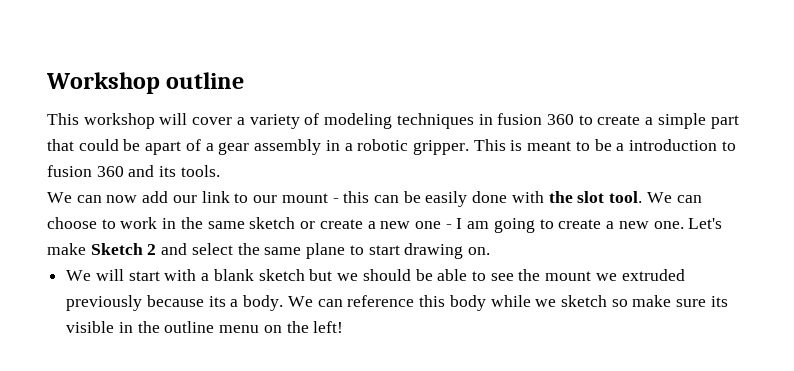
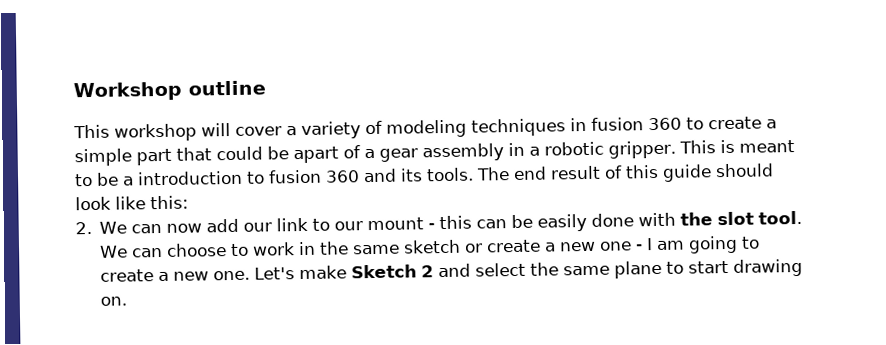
- This is meant to be a introduction to fusion 360 and its tools.
- We can now add our link to our mount - this can be easily done with the slot tool.
+ This is meant to be a introduction to fusion 360 and its tools. The end result of this guide should look like this:
+ 2. We can now add our link to our mount - this can be easily done with the slot tool.
- We will start with a blank sketch but we should be able to see the mount we extruded previously because its a body. We can reference this body while we sketch so make sure its visible in the outline menu on the left!

